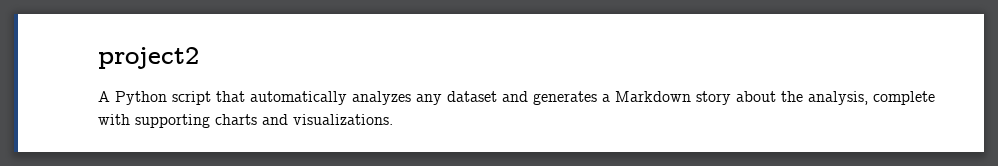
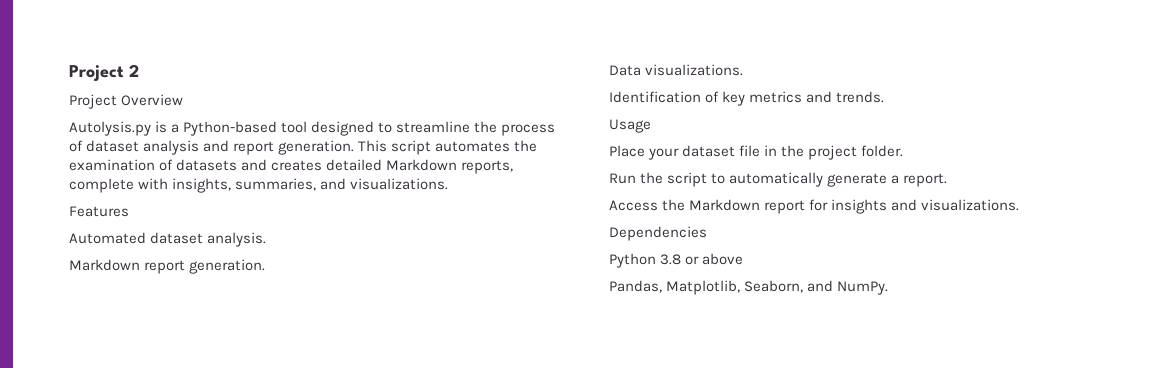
- project2
- A Python script that automatically analyzes any dataset and generates a Markdown story about the analysis, complete with supporting charts and visualizations.
+ Project 2
+ Project Overview
+ Autolysis.py is a Python-based tool designed to streamline the process of dataset analysis and report generation. This script automates the examination of datasets and creates detailed Markdown reports, complete with insights, summaries, and visualizations.
+ Features
+ Automated dataset analysis.
+ Markdown report generation.
+ Data visualizations.
+ Identification of key metrics and trends.
+ Usage
+ Place your dataset file in the project folder.
+ Run the script to automatically generate a report.
+ Access the Markdown report for insights and visualizations.
+ Dependencies
+ Python 3.8 or above
+ Pandas, Matplotlib, Seaborn, and NumPy.

